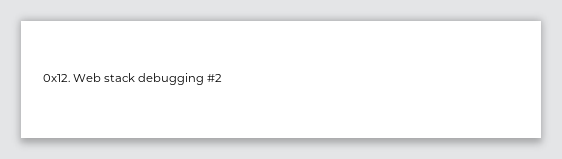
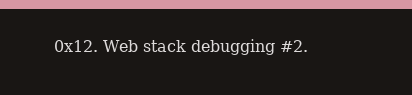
- Web stack debugging #2
+ Web stack debugging #2.

